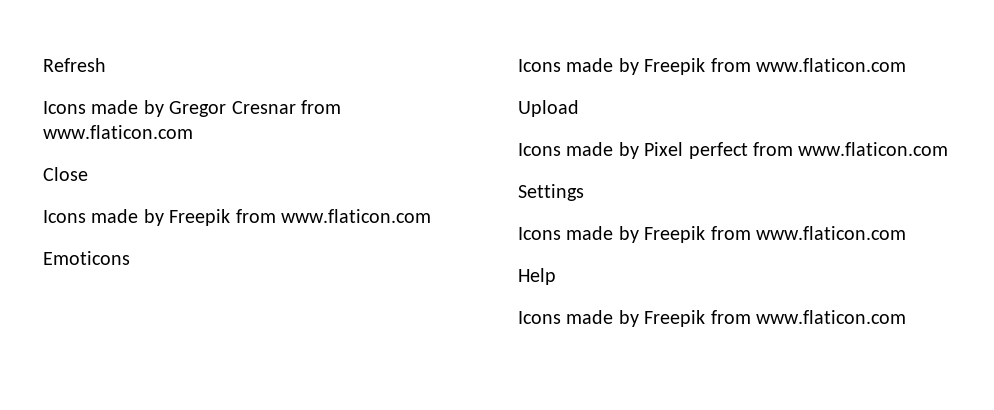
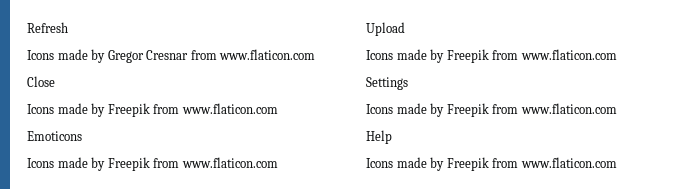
  Upload
- Icons made by Pixel perfect from www.flaticon.com
+ Icons made by Freepik from www.flaticon.com

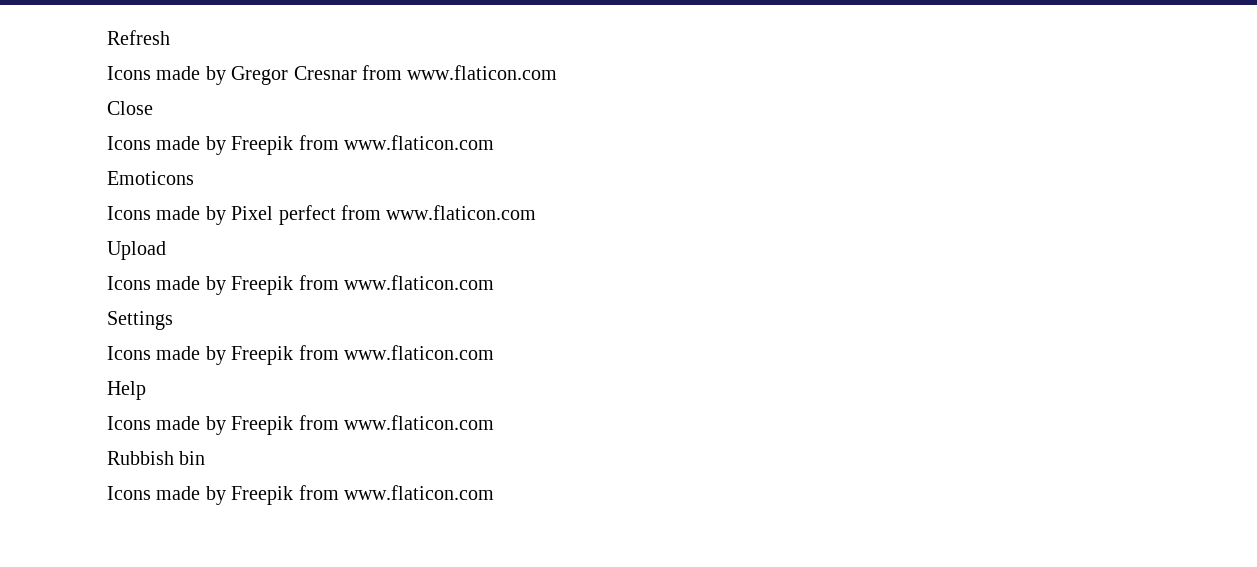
  Emoticons
- Icons made by Freepik from www.flaticon.com
+ Icons made by Pixel perfect from www.flaticon.com
+ Rubbish bin
+ Icons made by Freepik from www.flaticon.com

